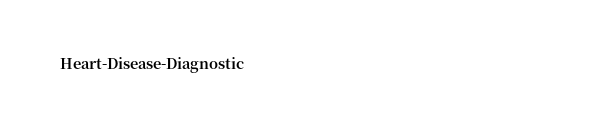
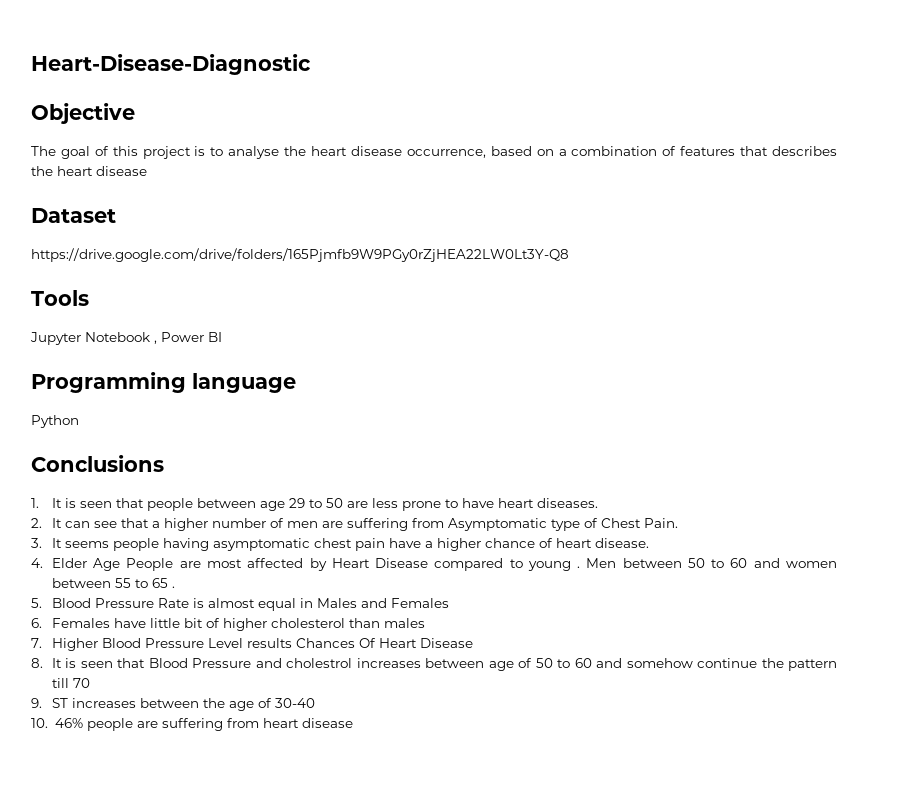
+ Objective
+ The goal of this project is to analyse the heart disease occurrence, based on a combination of features that describes the heart disease
+ Dataset
+ https://drive.google.com/drive/folders/165Pjmfb9W9PGy0rZjHEA22LW0Lt3Y-Q8
+ Tools
+ Jupyter Notebook , Power BI
+ Programming language
+ Python
+ Conclusions
+ 1. It is seen that people between age 29 to 50 are less prone to have heart diseases.
+ 2. It can see that a higher number of men are suffering from Asymptomatic type of Chest Pain.
+ 3. It seems people having asymptomatic chest pain have a higher chance of heart disease.
+ 4. Elder Age People are most affected by Heart Disease compared to young . Men between 50 to 60 and women between 55 to 65 .
+ 5. Blood Pressure Rate is almost equal in Males and Females
+ 6. Females have little bit of higher cholesterol than males
+ 7. Higher Blood Pressure Level results Chances Of Heart Disease
+ 8. It is seen that Blood Pressure and cholestrol increases between age of 50 to 60 and somehow continue the pattern till 70
+ 9. ST increases between the age of 30-40
+ 10. 46% people are suffering from heart disease

